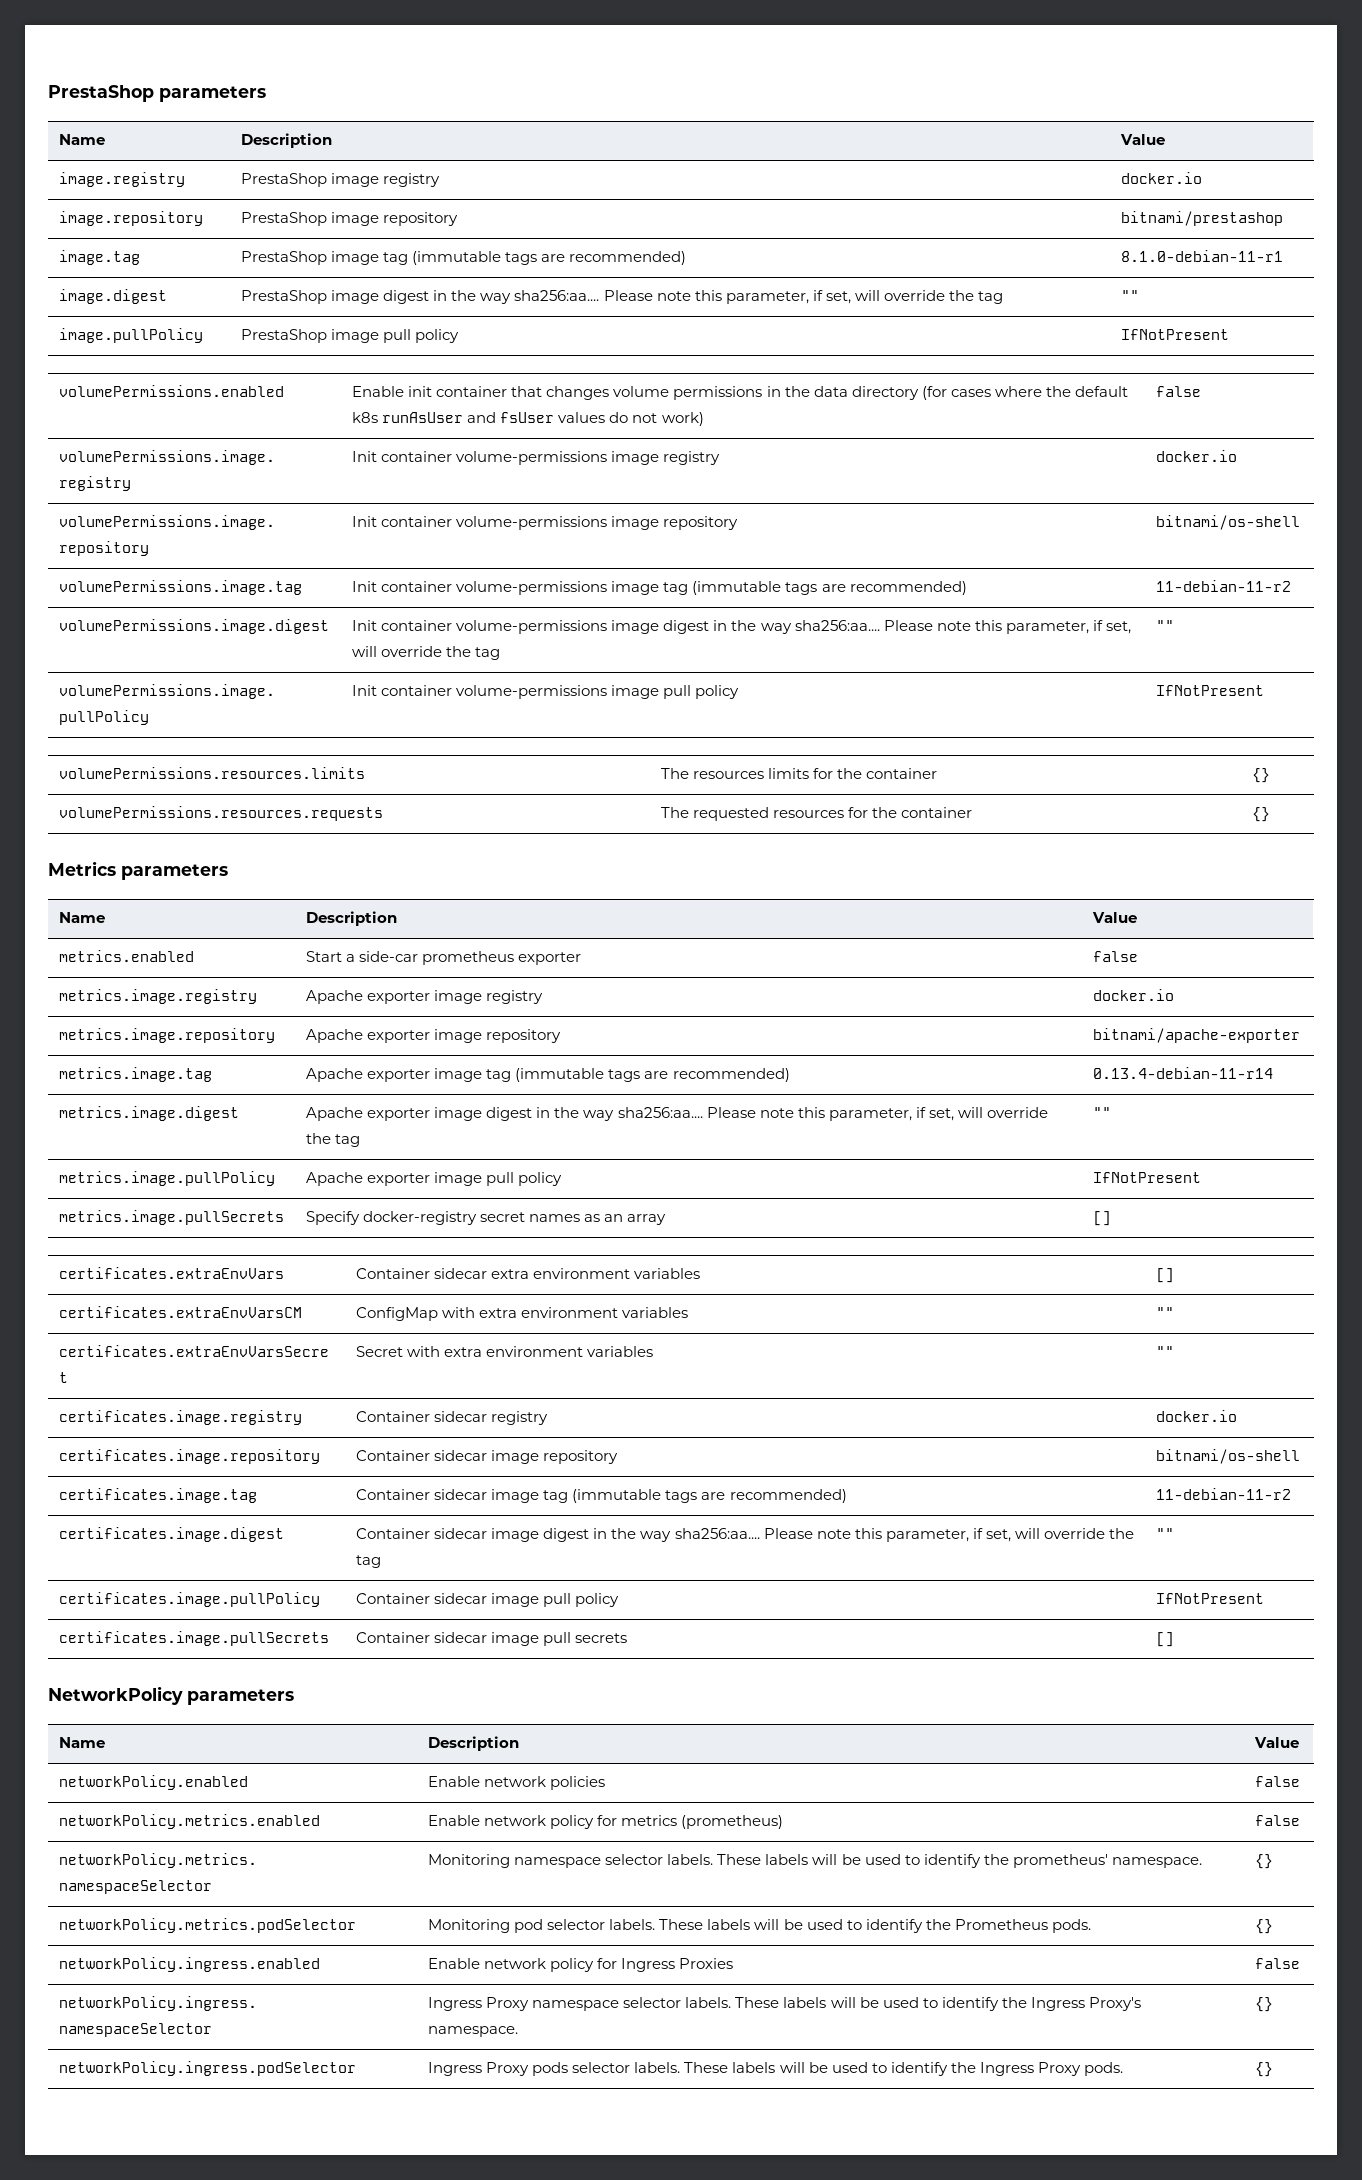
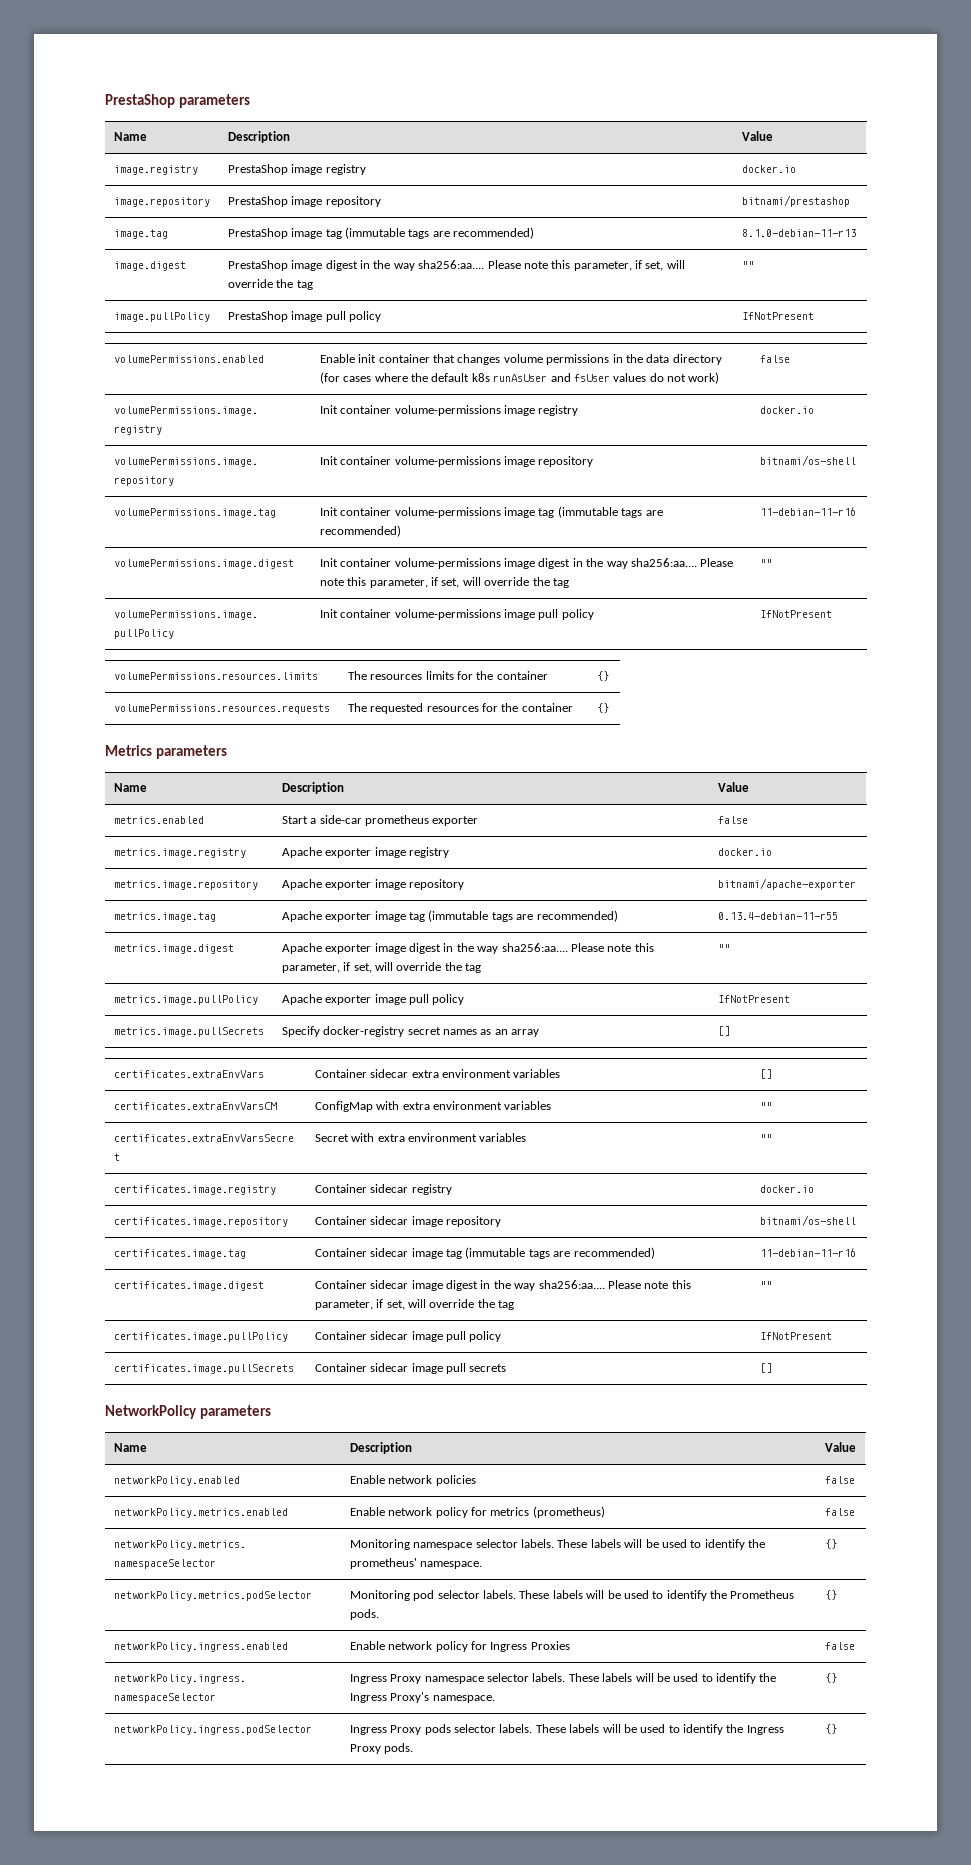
- image.tag | PrestaShop image tag (immutable tags are recommended) | 8.1.0-debian-11-r1
+ image.tag | PrestaShop image tag (immutable tags are recommended) | 8.1.0-debian-11-r13
- volumePermissions.image.tag | Init container volume-permissions image tag (immutable tags are recommended) | 11-debian-11-r2
+ volumePermissions.image.tag | Init container volume-permissions image tag (immutable tags are recommended) | 11-debian-11-r16
- metrics.image.tag | Apache exporter image tag (immutable tags are recommended) | 0.13.4-debian-11-r14
+ metrics.image.tag | Apache exporter image tag (immutable tags are recommended) | 0.13.4-debian-11-r55
- certificates.image.tag | Container sidecar image tag (immutable tags are recommended) | 11-debian-11-r2
+ certificates.image.tag | Container sidecar image tag (immutable tags are recommended) | 11-debian-11-r16

